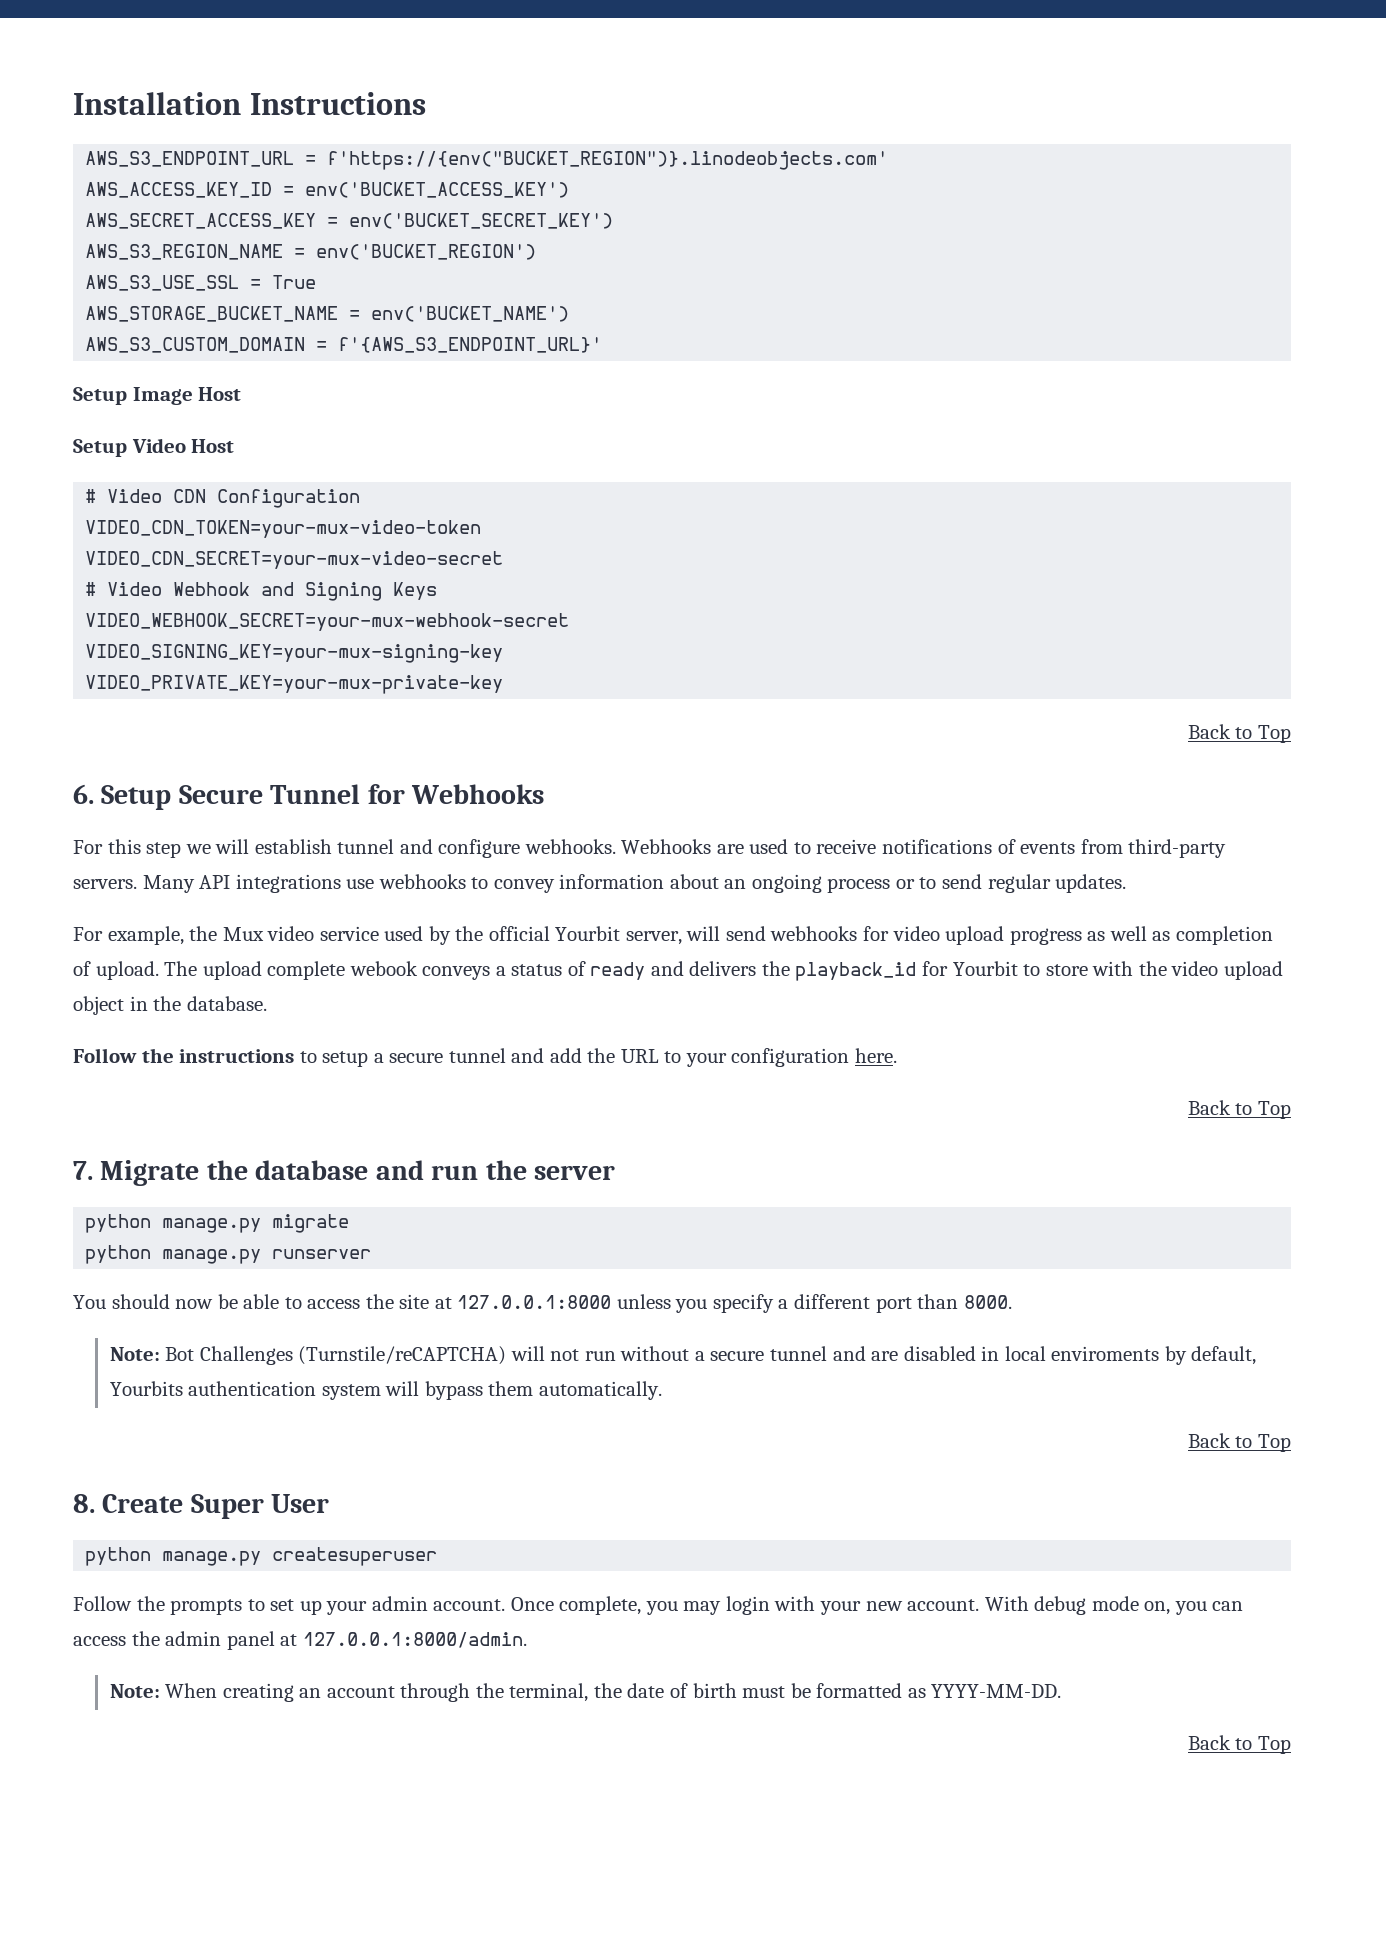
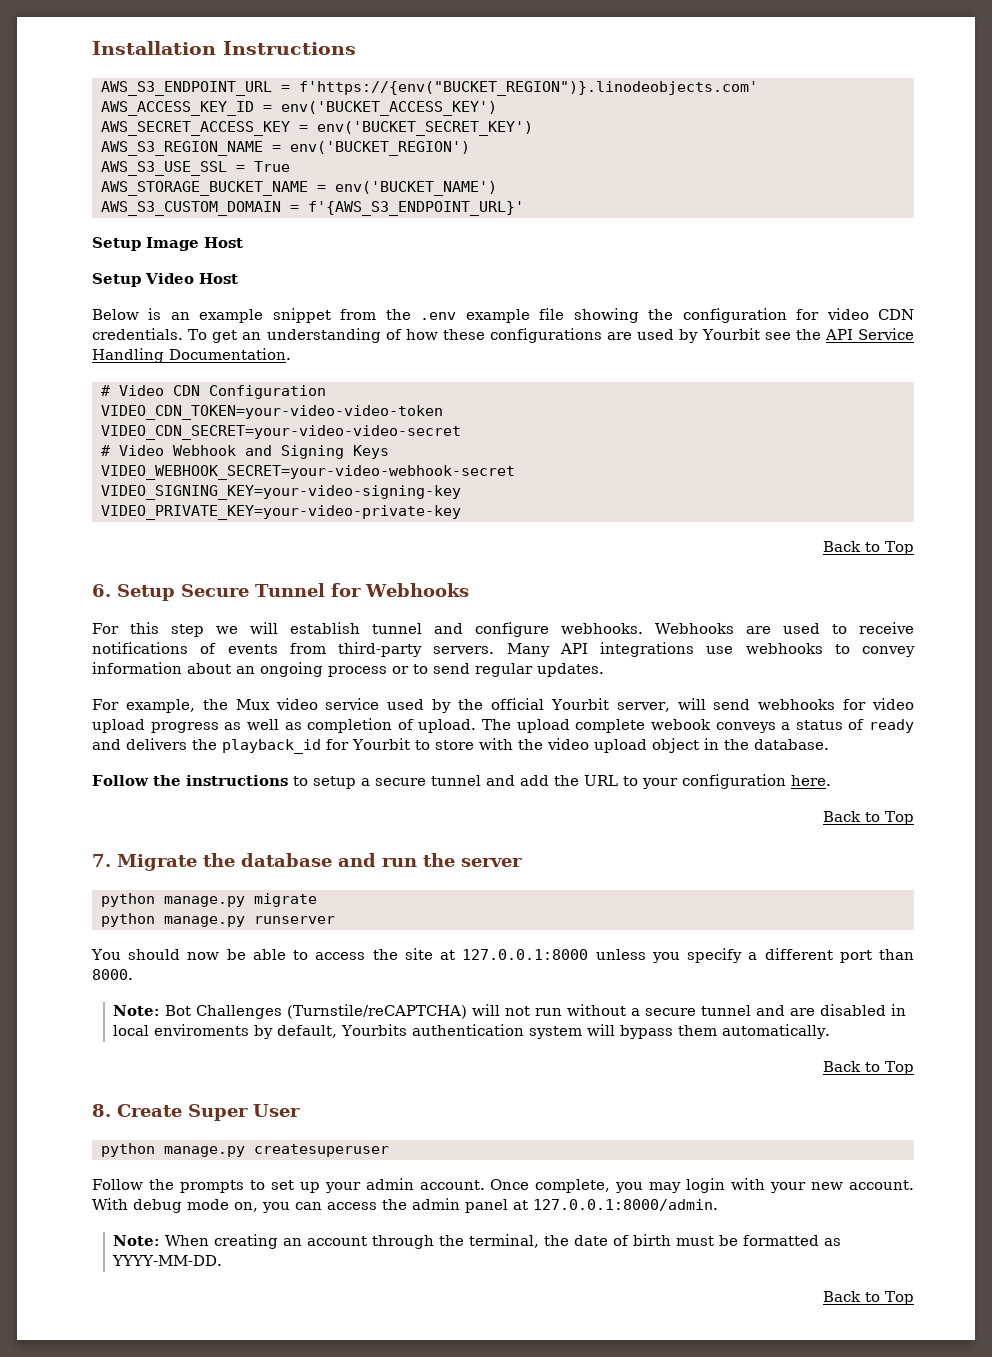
+ Below is an example snippet from the .env example file showing the configuration for video CDN credentials. To get an understanding of how these configurations are used by Yourbit see the API Service Handling Documentation.
- VIDEO_CDN_TOKEN=your-mux-video-token
- VIDEO_CDN_SECRET=your-mux-video-secret
+ VIDEO_CDN_TOKEN=your-video-video-token
+ VIDEO_CDN_SECRET=your-video-video-secret
- VIDEO_WEBHOOK_SECRET=your-mux-webhook-secret
- VIDEO_SIGNING_KEY=your-mux-signing-key
- VIDEO_PRIVATE_KEY=your-mux-private-key
+ VIDEO_WEBHOOK_SECRET=your-video-webhook-secret
+ VIDEO_SIGNING_KEY=your-video-signing-key
+ VIDEO_PRIVATE_KEY=your-video-private-key

